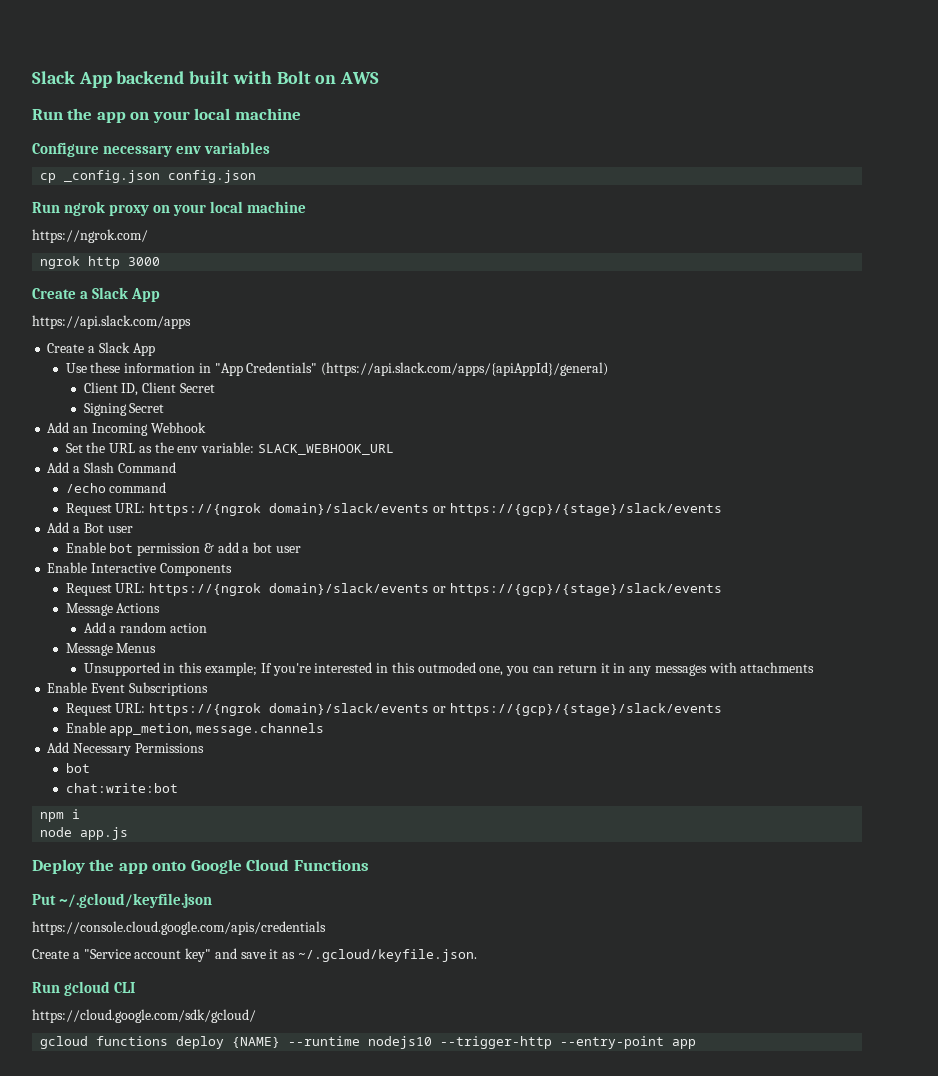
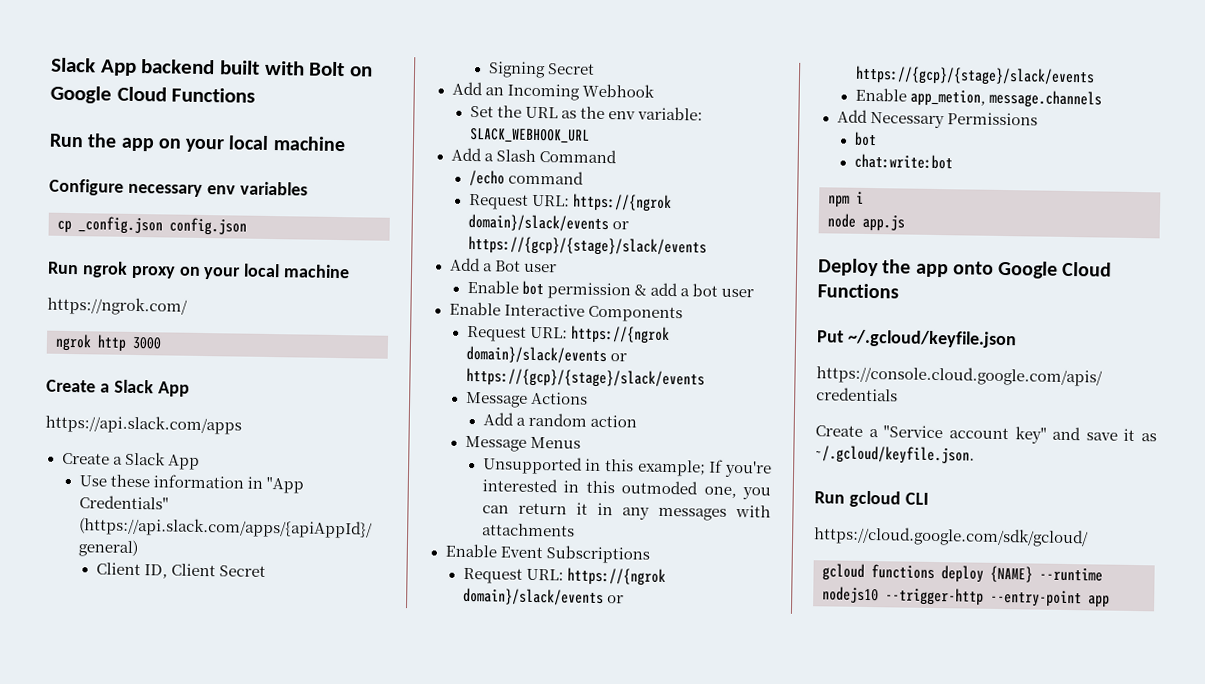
- Slack App backend built with Bolt on AWS
+ Slack App backend built with Bolt on Google Cloud Functions

